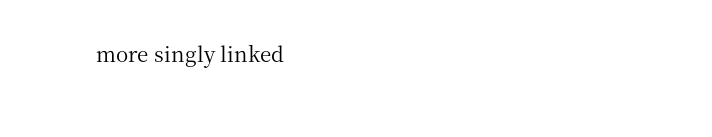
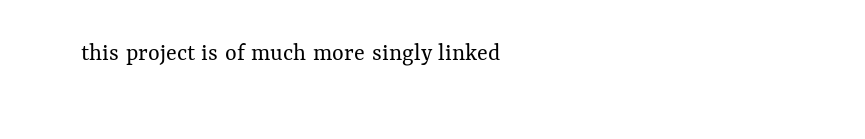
- more singly linked
+ this project is of much more singly linked

